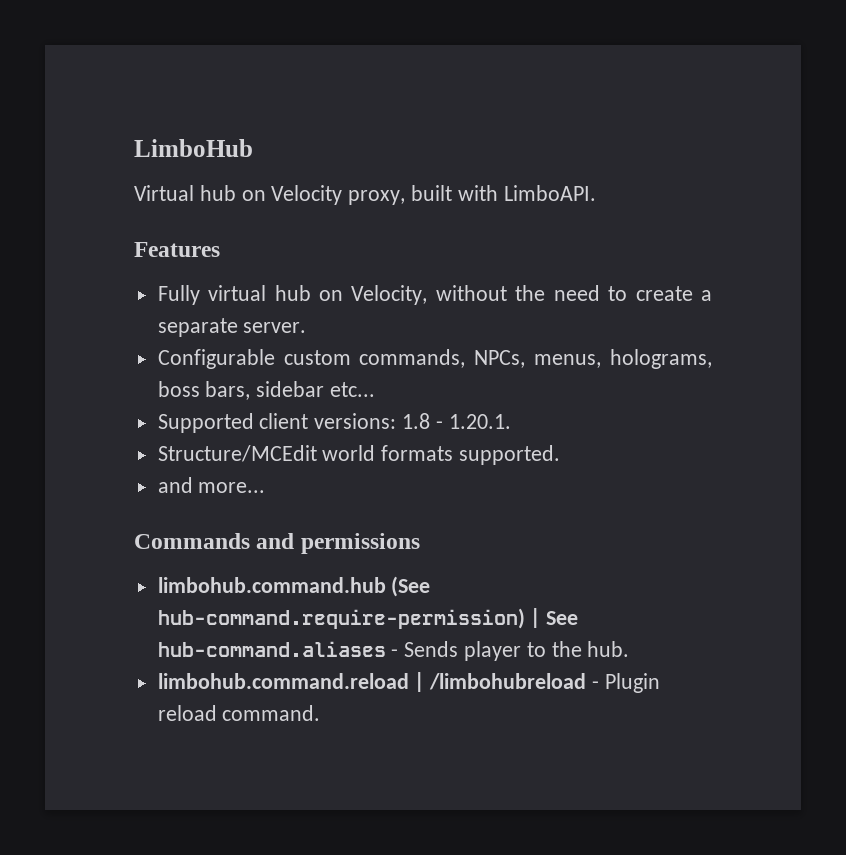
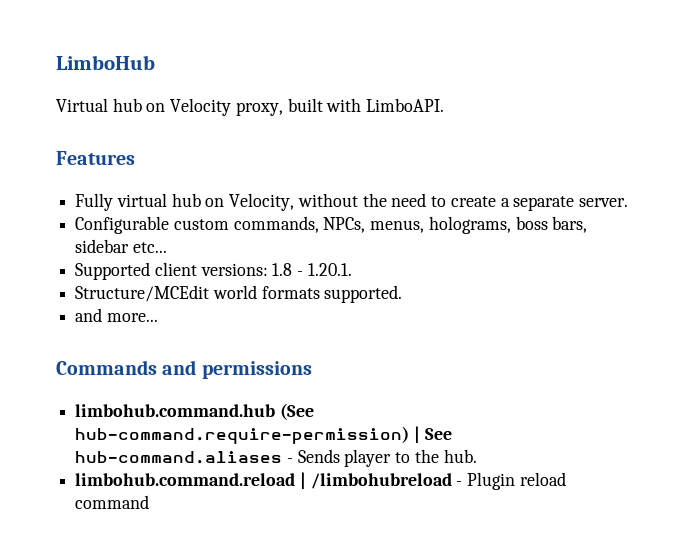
- limbohub.command.reload | /limbohubreload - Plugin reload command.
+ limbohub.command.reload | /limbohubreload - Plugin reload command

